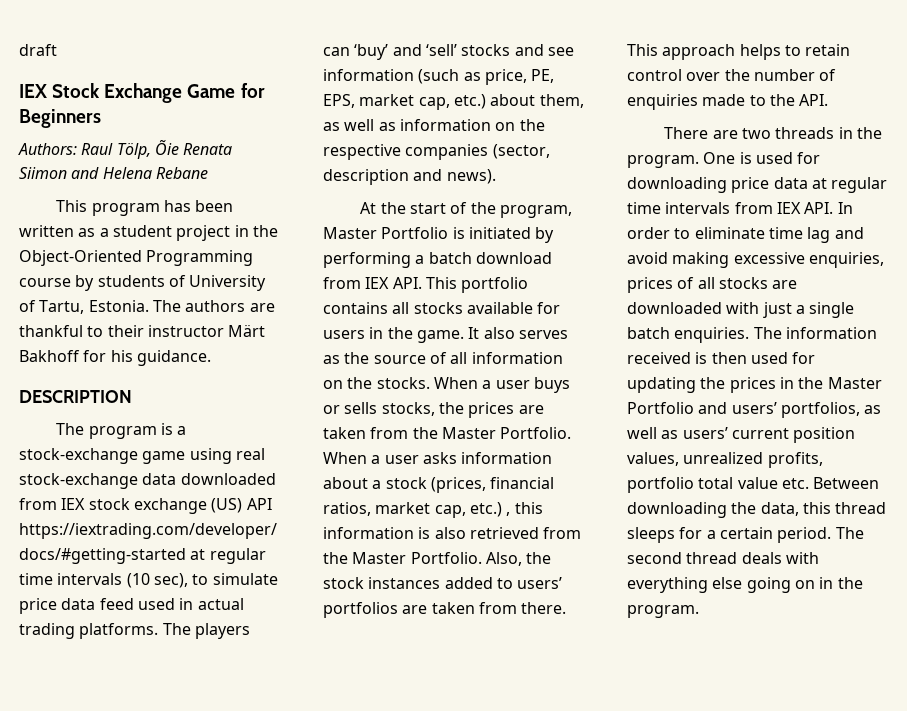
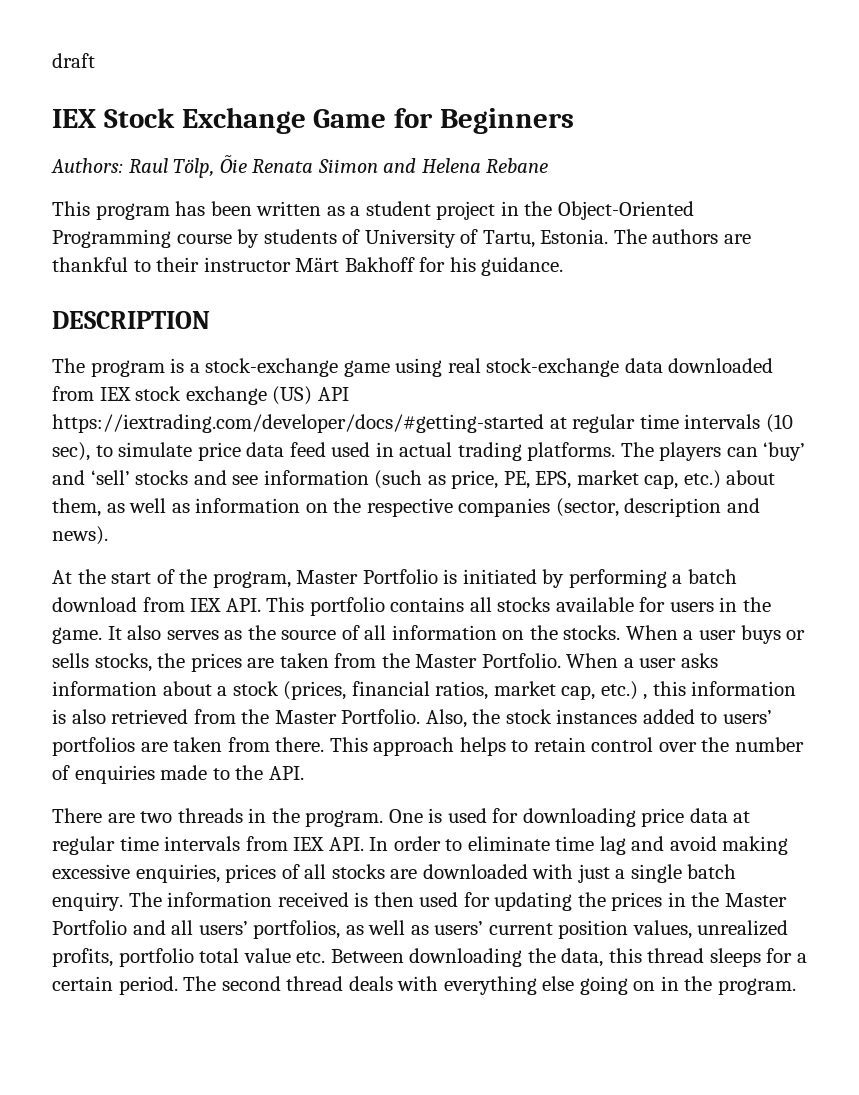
- One is used for downloading price data at regular time intervals from IEX API. In order to eliminate time lag and avoid making excessive enquiries, prices of all stocks are downloaded with just a single batch enquiries.
+ One is used for downloading price data at regular time intervals from IEX API. In order to eliminate time lag and avoid making excessive enquiries, prices of all stocks are downloaded with just a single batch enquiry.
- The information received is then used for updating the prices in the Master Portfolio and users’ portfolios, as well as users’ current position values, unrealized profits, portfolio total value etc. Between downloading the data, this thread sleeps for a certain period.
+ The information received is then used for updating the prices in the Master Portfolio and all users’ portfolios, as well as users’ current position values, unrealized profits, portfolio total value etc. Between downloading the data, this thread sleeps for a certain period.

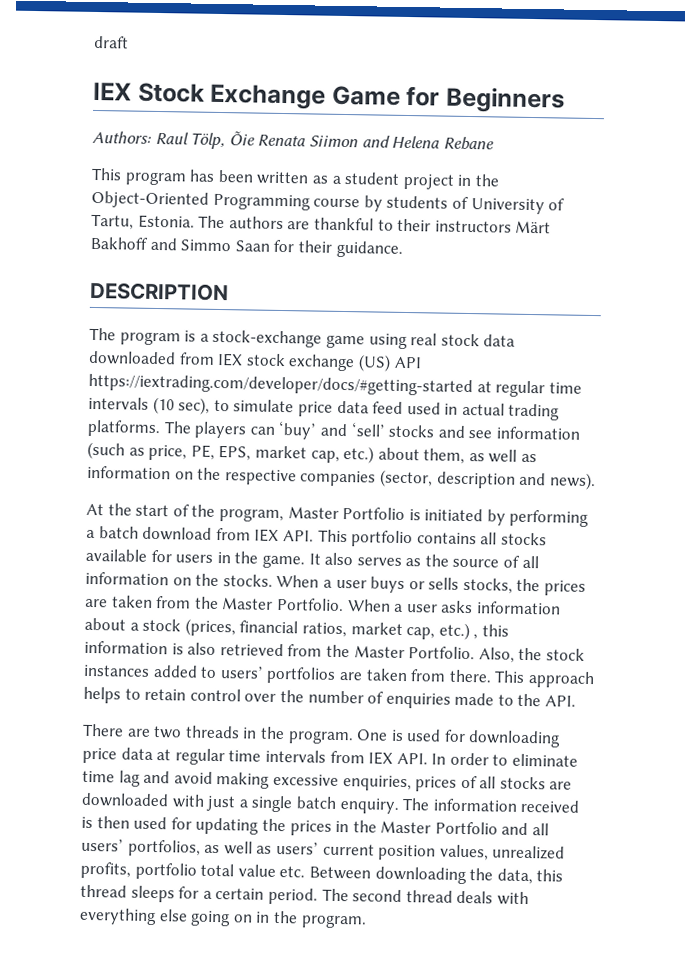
- The authors are thankful to their instructor Märt Bakhoff for his guidance.
+ The authors are thankful to their instructors Märt Bakhoff and Simmo Saan for their guidance.
- The program is a stock-exchange game using real stock-exchange data downloaded from IEX stock exchange (US) API https://iextrading.com/developer/docs/#getting-started at regular time intervals (10 sec), to simulate price data feed used in actual trading platforms.
+ The program is a stock-exchange game using real stock data downloaded from IEX stock exchange (US) API https://iextrading.com/developer/docs/#getting-started at regular time intervals (10 sec), to simulate price data feed used in actual trading platforms.

